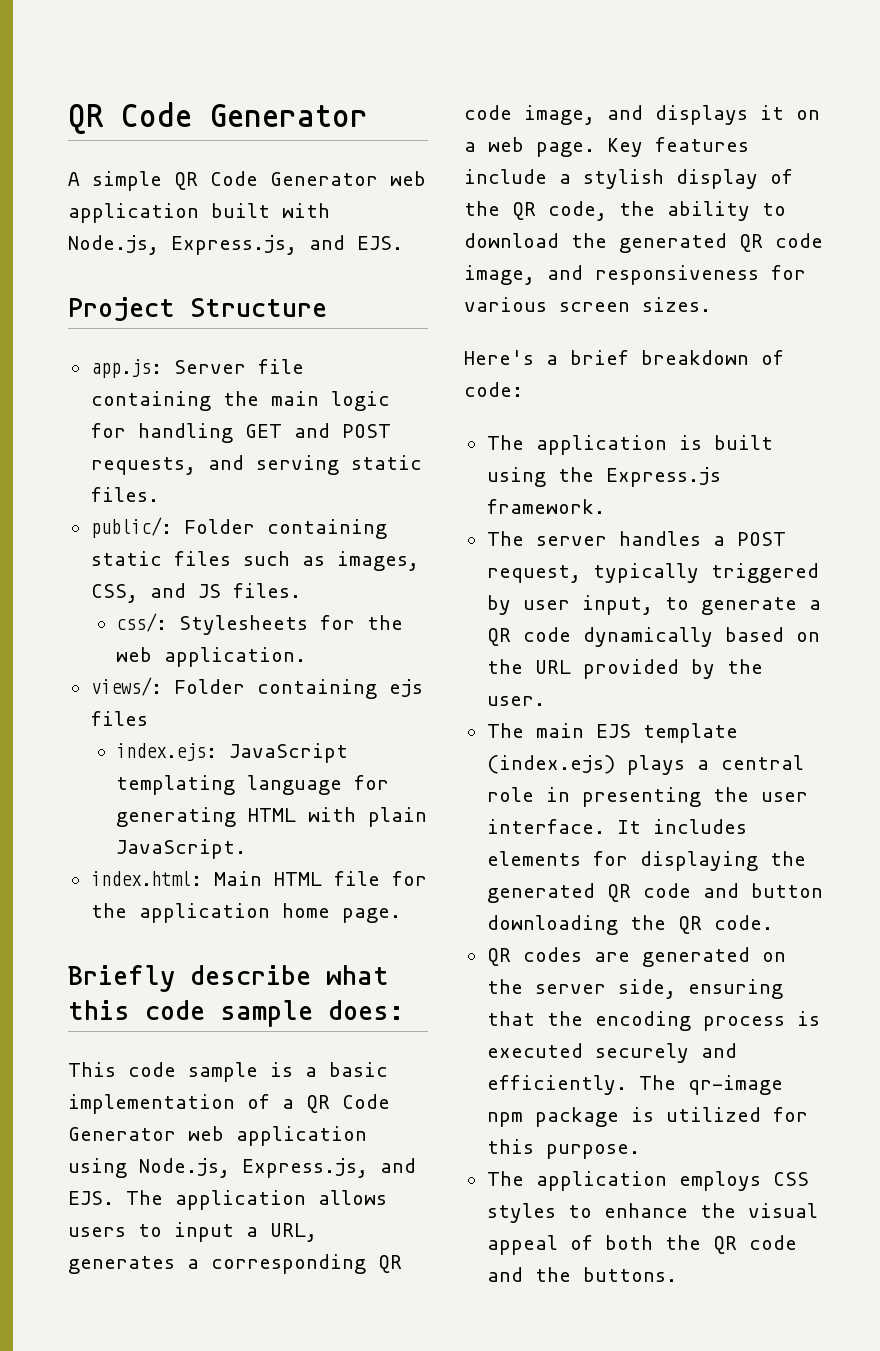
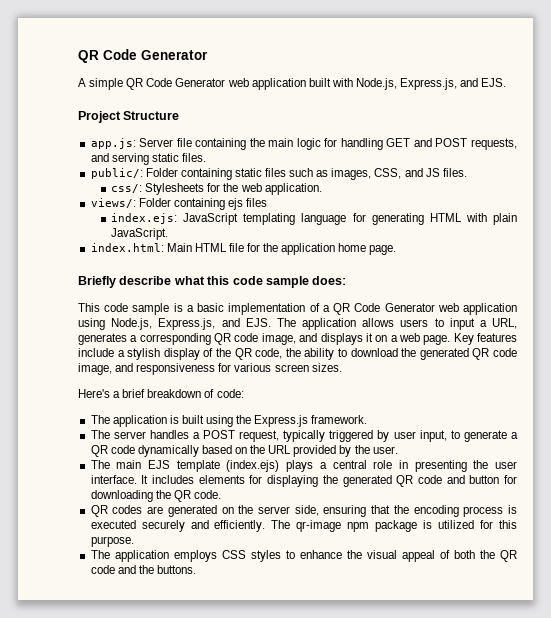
- It includes elements for displaying the generated QR code and button downloading the QR code.
+ It includes elements for displaying the generated QR code and button for downloading the QR code.

